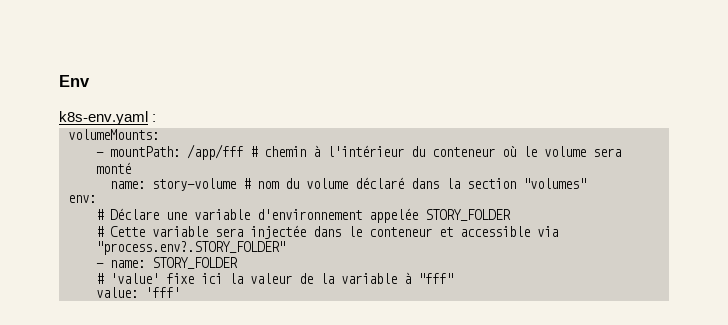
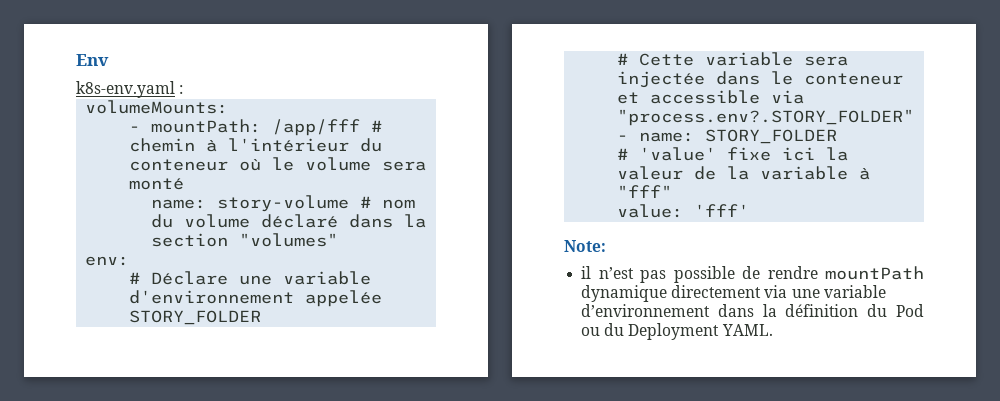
+ Note:
+ il n’est pas possible de rendre mountPath dynamique directement via une variable d’environnement dans la définition du Pod ou du Deployment YAML.

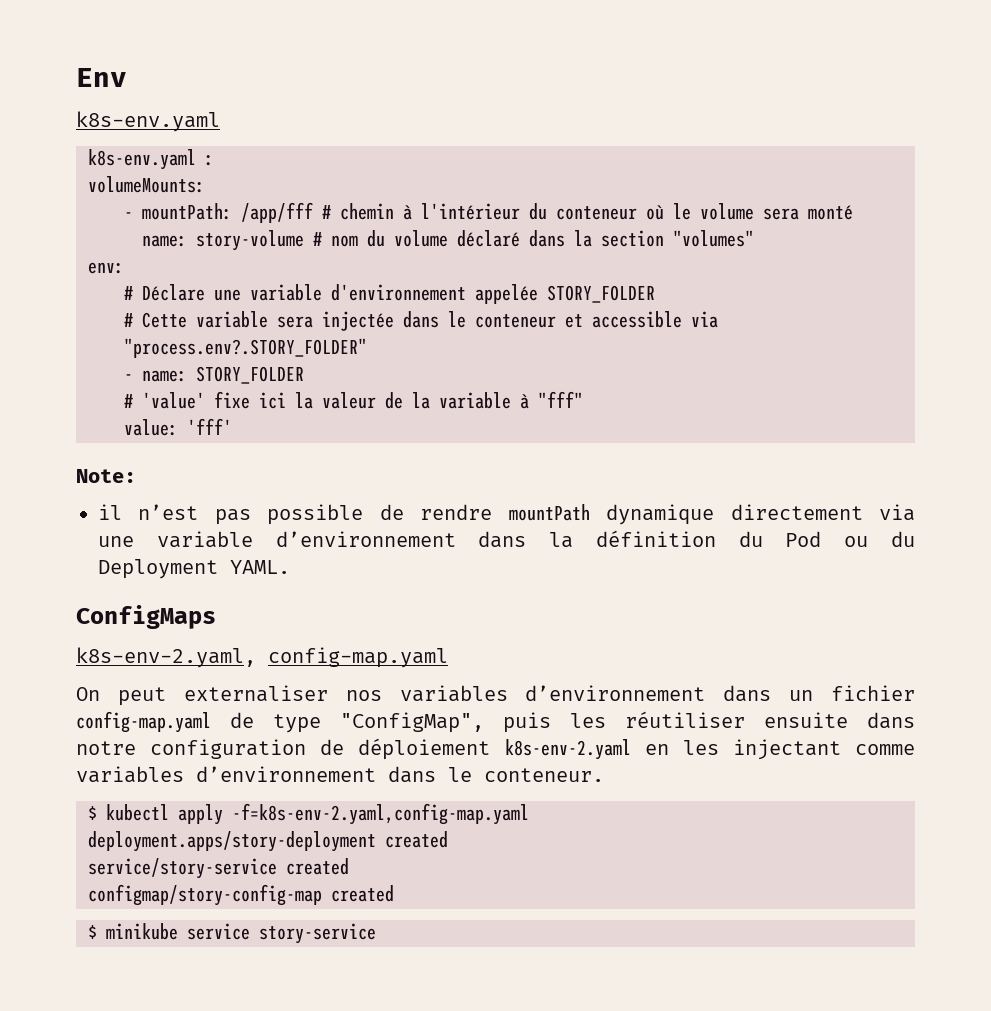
  Env
+ k8s-env.yaml
+ ConfigMaps
+ k8s-env-2.yaml, config-map.yaml
+ On peut externaliser nos variables d’environnement dans un fichier config-map.yaml de type "ConfigMap", puis les réutiliser ensuite dans notre configuration de déploiement k8s-env-2.yaml en les injectant comme variables d’environnement dans le conteneur.
+ $ kubectl apply -f=k8s-env-2.yaml,config-map.yaml
+ deployment.apps/story-deployment created
+ service/story-service created
+ configmap/story-config-map created
+ $ minikube service story-service

